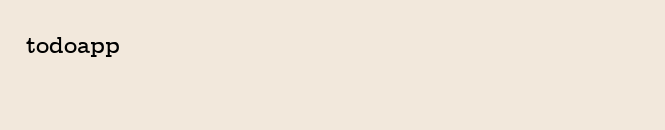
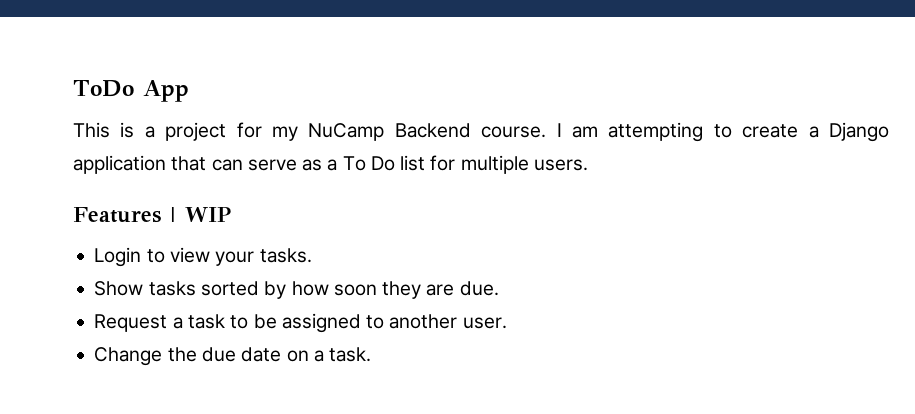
- todoapp
+ ToDo App
+ This is a project for my NuCamp Backend course. I am attempting to create a Django application that can serve as a To Do list for multiple users.
+ Features | WIP
+ Login to view your tasks.
+ Show tasks sorted by how soon they are due.
+ Request a task to be assigned to another user.
+ Change the due date on a task.

